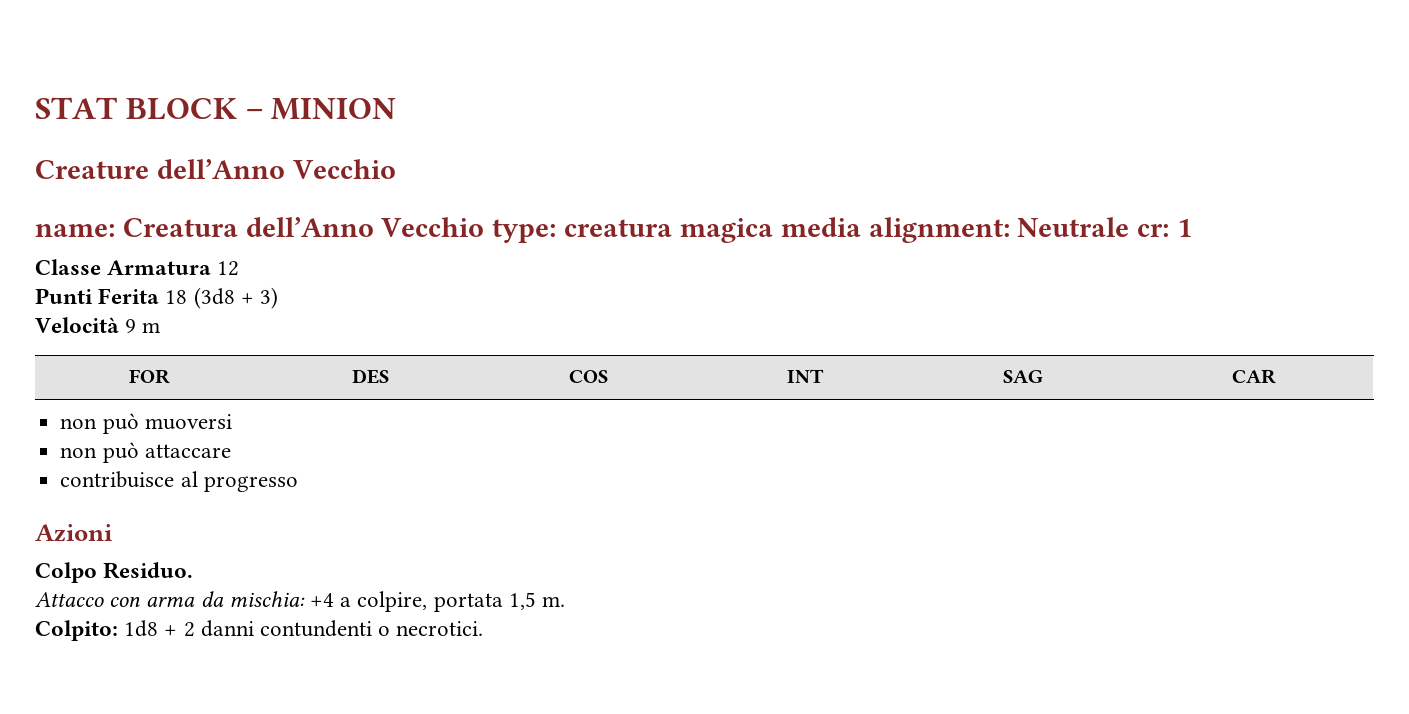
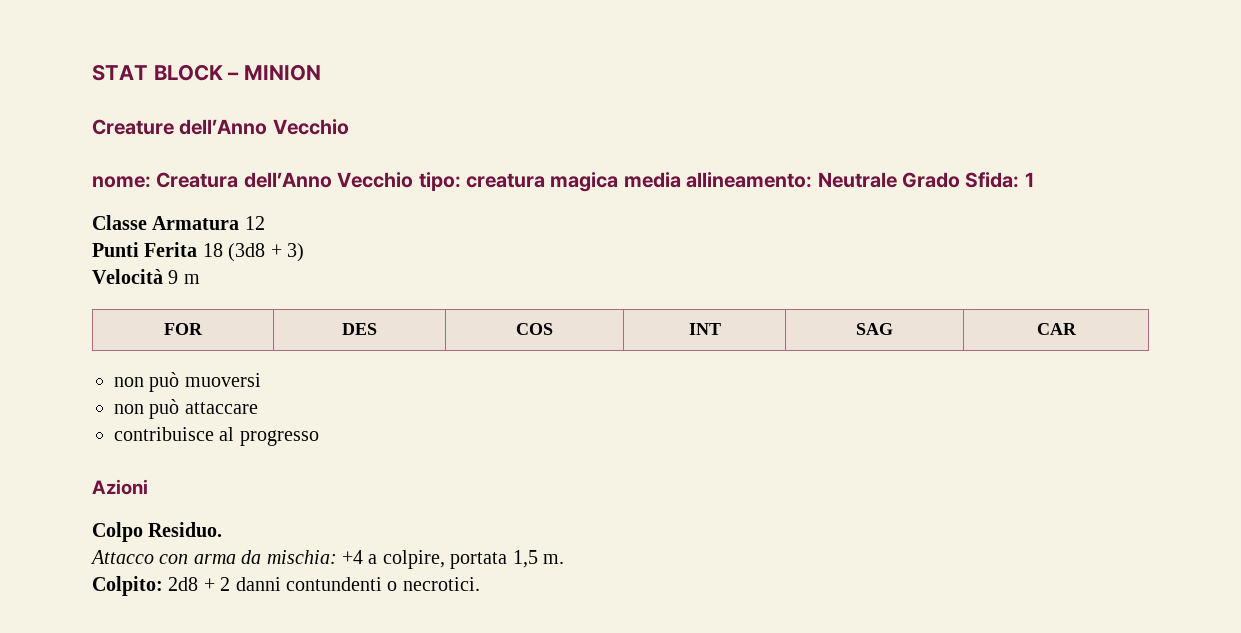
- name: Creatura dell’Anno Vecchio type: creatura magica media alignment: Neutrale cr: 1
+ nome: Creatura dell’Anno Vecchio tipo: creatura magica media allineamento: Neutrale Grado Sfida: 1
- Colpito: 1d8 + 2 danni contundenti o necrotici.
+ Colpito: 2d8 + 2 danni contundenti o necrotici.

